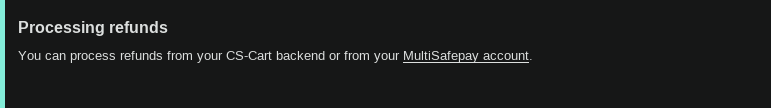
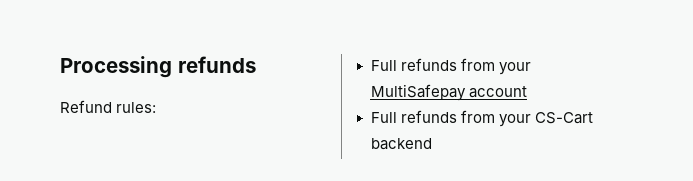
- You can process refunds from your CS-Cart backend or from your MultiSafepay account.
+ Refund rules:
+ Full refunds from your MultiSafepay account
+ Full refunds from your CS-Cart backend

